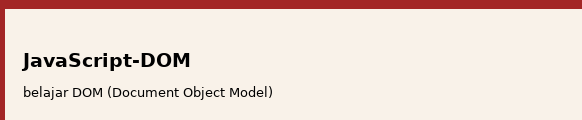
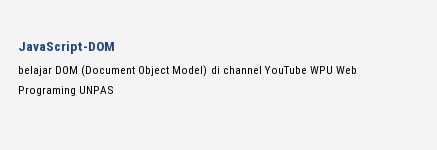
- belajar DOM (Document Object Model)
+ belajar DOM (Document Object Model) di channel YouTube WPU Web Programing UNPAS

